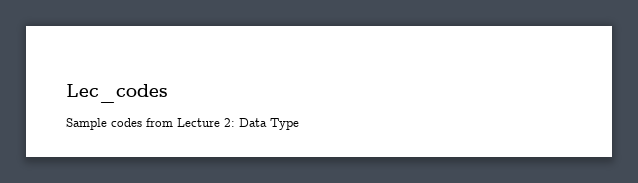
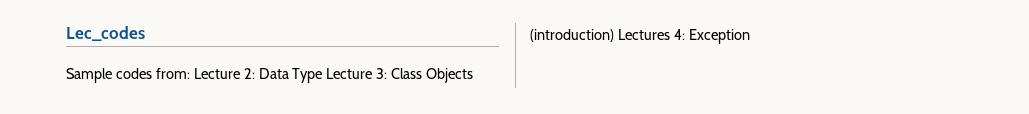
- Sample codes from Lecture 2: Data Type
+ Sample codes from: Lecture 2: Data Type Lecture 3: Class Objects (introduction) Lectures 4: Exception

